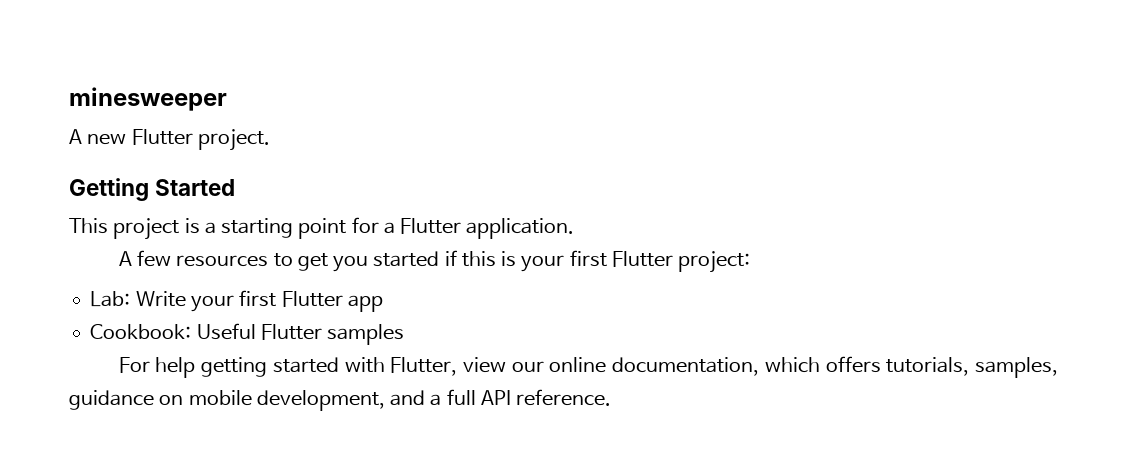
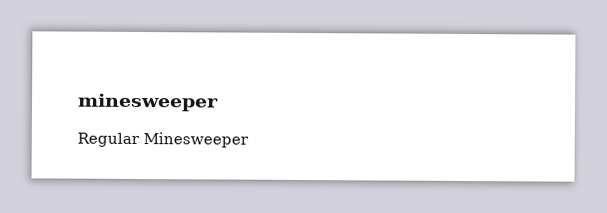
- A new Flutter project.
- Getting Started
- This project is a starting point for a Flutter application.
- A few resources to get you started if this is your first Flutter project:
- Lab: Write your first Flutter app
- Cookbook: Useful Flutter samples
- For help getting started with Flutter, view our online documentation, which offers tutorials, samples, guidance on mobile development, and a full API reference.
+ Regular Minesweeper

